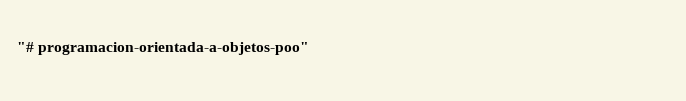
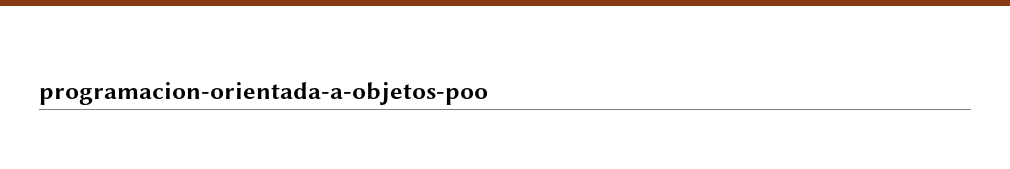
- "# programacion-orientada-a-objetos-poo"
+ programacion-orientada-a-objetos-poo

